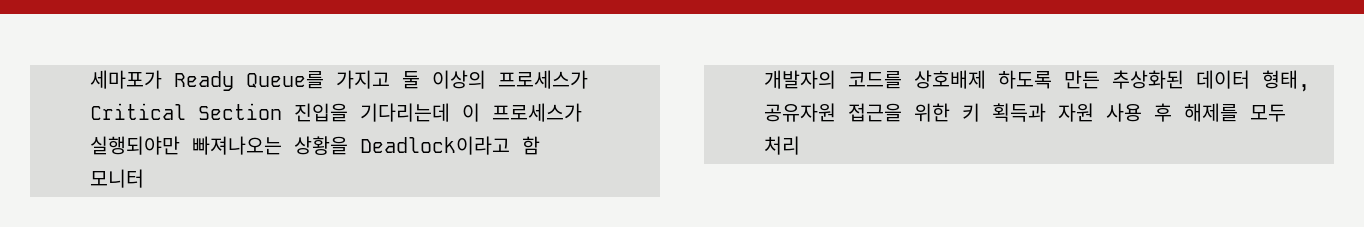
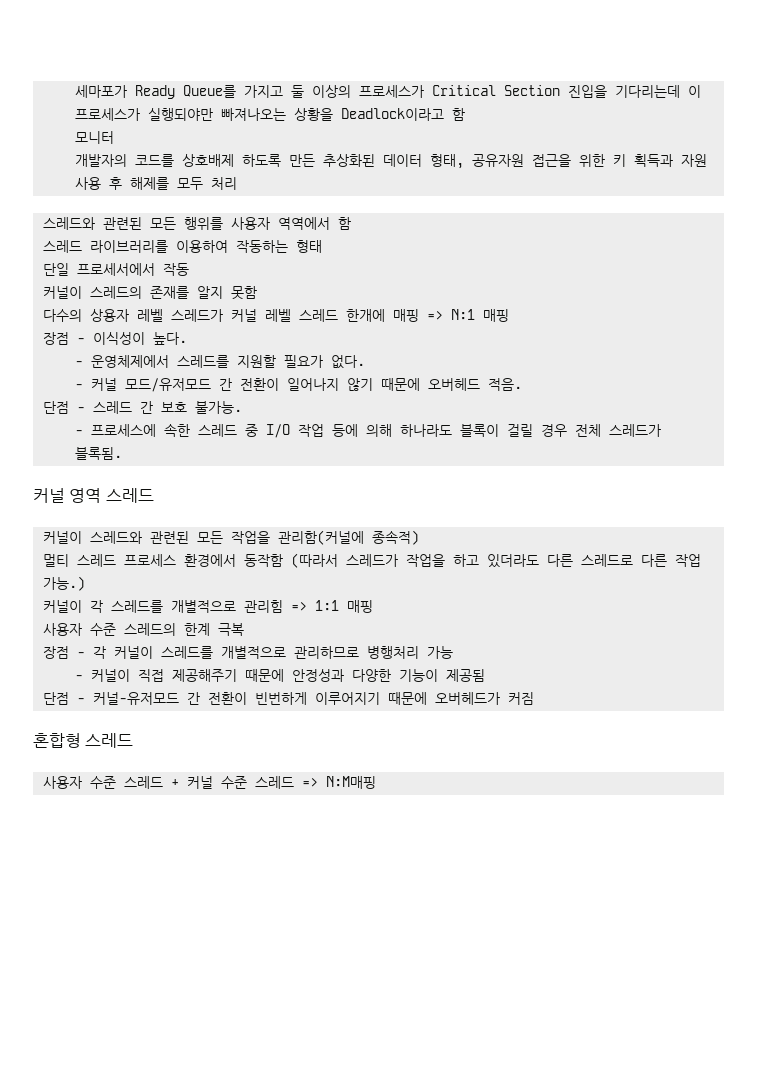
+ 스레드와 관련된 모든 행위를 사용자 역역에서 함
+ 스레드 라이브러리를 이용하여 작동하는 형태
+ 단일 프로세서에서 작동
+ 커널이 스레드의 존재를 알지 못함
+ 다수의 상용자 레벨 스레드가 커널 레벨 스레드 한개에 매핑 => N:1 매핑
+ 장점 - 이식성이 높다.
+ - 운영체제에서 스레드를 지원할 필요가 없다.
+ - 커널 모드/유저모드 간 전환이 일어나지 않기 때문에 오버헤드 적음.
+ 단점 - 스레드 간 보호 불가능.
+ - 프로세스에 속한 스레드 중 I/O 작업 등에 의해 하나라도 블록이 걸릴 경우 전체 스레드가 블록됨.
+ 커널 영역 스레드
+ 커널이 스레드와 관련된 모든 작업을 관리함(커널에 종속적)
+ 멀티 스레드 프로세스 환경에서 동작함 (따라서 스레드가 작업을 하고 있더라도 다른 스레드로 다른 작업 가능.)
+ 커널이 각 스레드를 개별적으로 관리힘 => 1:1 매핑
+ 사용자 수준 스레드의 한계 극복
+ 장점 - 각 커널이 스레드를 개별적으로 관리하므로 병행처리 가능
+ - 커널이 직접 제공해주기 때문에 안정성과 다양한 기능이 제공됨
+ 단점 - 커널-유저모드 간 전환이 빈번하게 이루어지기 때문에 오버헤드가 커짐
+ 혼합형 스레드
+ 사용자 수준 스레드 + 커널 수준 스레드 => N:M매핑

